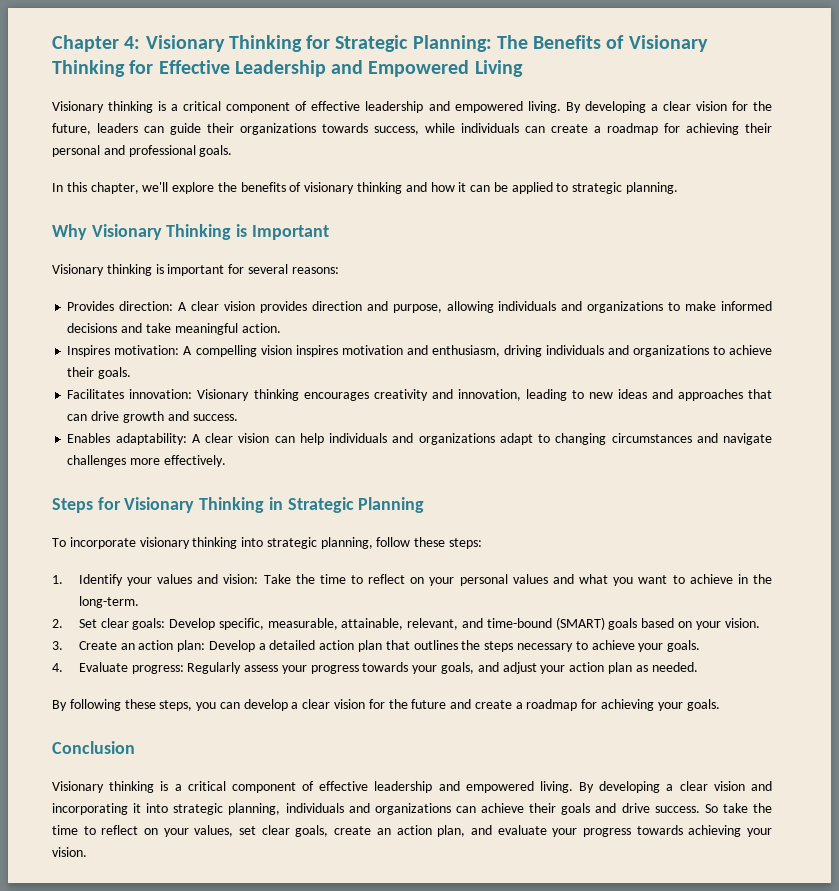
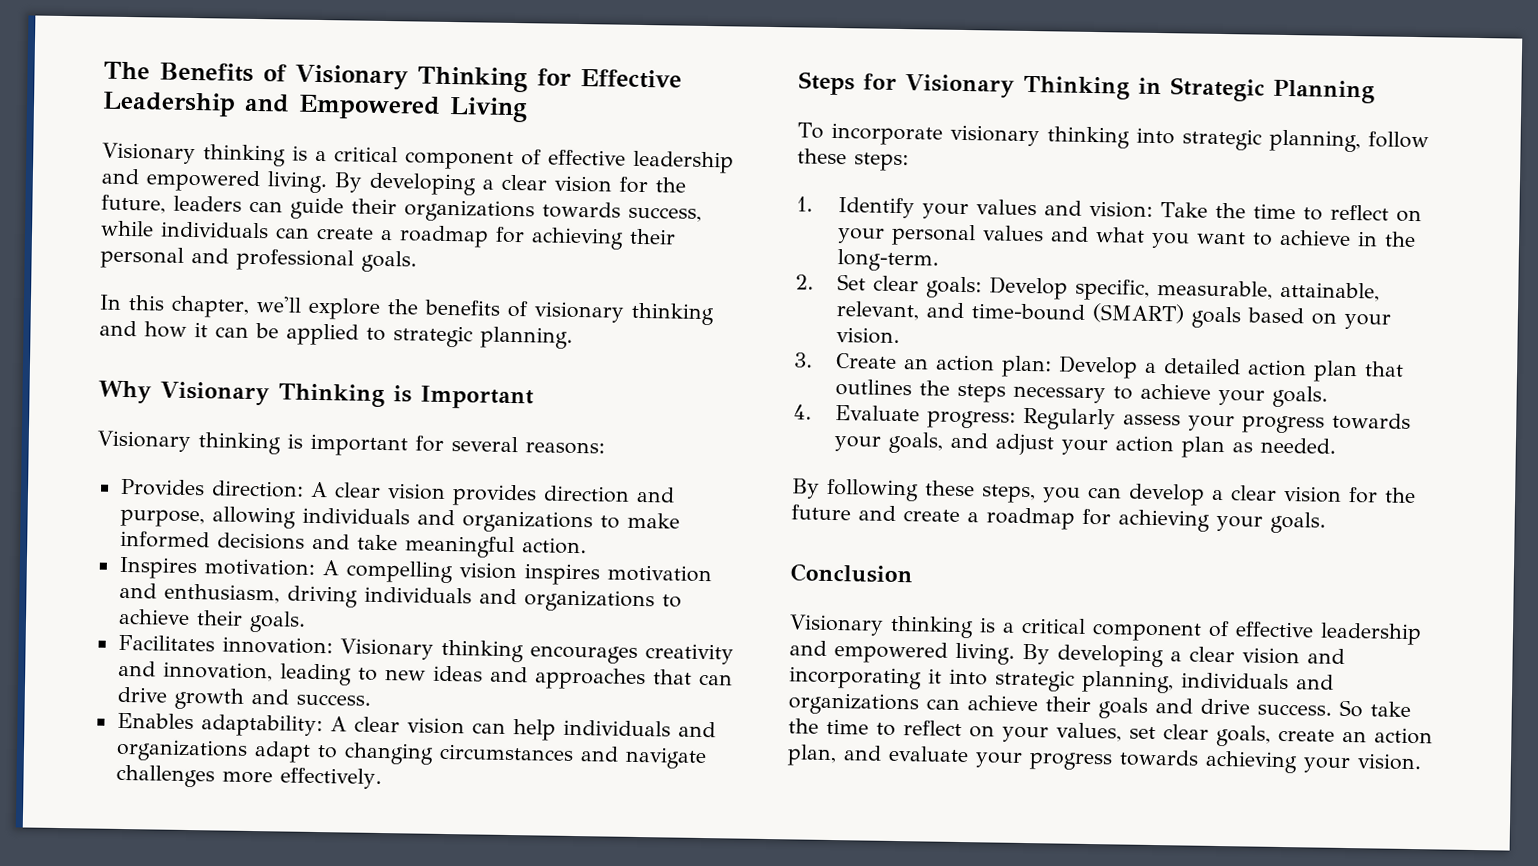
- Chapter 4: Visionary Thinking for Strategic Planning: The Benefits of Visionary Thinking for Effective Leadership and Empowered Living
+ The Benefits of Visionary Thinking for Effective Leadership and Empowered Living

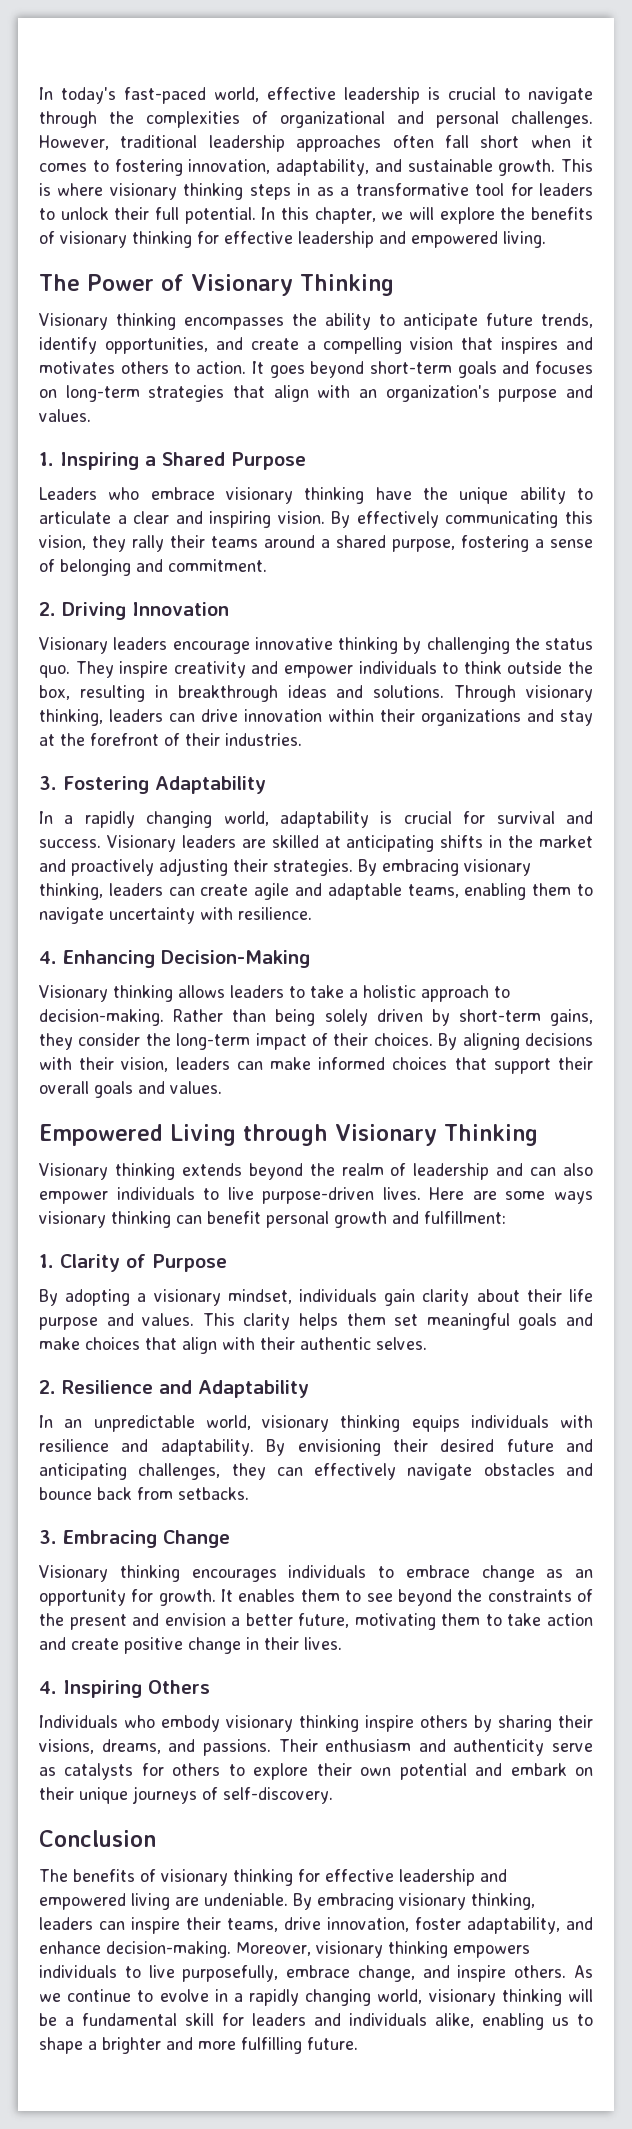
- The Benefits of Visionary Thinking for Effective Leadership and Empowered Living
- Visionary thinking is a critical component of effective leadership and empowered living. By developing a clear vision for the future, leaders can guide their organizations towards success, while individuals can create a roadmap for achieving their personal and professional goals.
- In this chapter, we'll explore the benefits of visionary thinking and how it can be applied to strategic planning.
- Why Visionary Thinking is Important
- Visionary thinking is important for several reasons:
- Provides direction: A clear vision provides direction and purpose, allowing individuals and organizations to make informed decisions and take meaningful action.
- Inspires motivation: A compelling vision inspires motivation and enthusiasm, driving individuals and organizations to achieve their goals.
- Facilitates innovation: Visionary thinking encourages creativity and innovation, leading to new ideas and approaches that can drive growth and success.
- Enables adaptability: A clear vision can help individuals and organizations adapt to changing circumstances and navigate challenges more effectively.
- Steps for Visionary Thinking in Strategic Planning
- To incorporate visionary thinking into strategic planning, follow these steps:
- 1. Identify your values and vision: Take the time to reflect on your personal values and what you want to achieve in the long-term.
- 2. Set clear goals: Develop specific, measurable, attainable, relevant, and time-bound (SMART) goals based on your vision.
- 3. Create an action plan: Develop a detailed action plan that outlines the steps necessary to achieve your goals.
- 4. Evaluate progress: Regularly assess your progress towards your goals, and adjust your action plan as needed.
- By following these steps, you can develop a clear vision for the future and create a roadmap for achieving your goals.
+ In today's fast-paced world, effective leadership is crucial to navigate through the complexities of organizational and personal challenges. However, traditional leadership approaches often fall short when it comes to fostering innovation, adaptability, and sustainable growth. This is where visionary thinking steps in as a transformative tool for leaders to unlock their full potential. In this chapter, we will explore the benefits of visionary thinking for effective leadership and empowered living.
+ The Power of Visionary Thinking
+ Visionary thinking encompasses the ability to anticipate future trends, identify opportunities, and create a compelling vision that inspires and motivates others to action. It goes beyond short-term goals and focuses on long-term strategies that align with an organization's purpose and values.
+ 1. Inspiring a Shared Purpose
+ Leaders who embrace visionary thinking have the unique ability to articulate a clear and inspiring vision. By effectively communicating this vision, they rally their teams around a shared purpose, fostering a sense of belonging and commitment.
+ 2. Driving Innovation
+ Visionary leaders encourage innovative thinking by challenging the status quo. They inspire creativity and empower individuals to think outside the box, resulting in breakthrough ideas and solutions. Through visionary thinking, leaders can drive innovation within their organizations and stay at the forefront of their industries.
+ 3. Fostering Adaptability
+ In a rapidly changing world, adaptability is crucial for survival and success. Visionary leaders are skilled at anticipating shifts in the market and proactively adjusting their strategies. By embracing visionary thinking, leaders can create agile and adaptable teams, enabling them to navigate uncertainty with resilience.
+ 4. Enhancing Decision-Making
+ Visionary thinking allows leaders to take a holistic approach to decision-making. Rather than being solely driven by short-term gains, they consider the long-term impact of their choices. By aligning decisions with their vision, leaders can make informed choices that support their overall goals and values.
+ Empowered Living through Visionary Thinking
+ Visionary thinking extends beyond the realm of leadership and can also empower individuals to live purpose-driven lives. Here are some ways visionary thinking can benefit personal growth and fulfillment:
+ 1. Clarity of Purpose
+ By adopting a visionary mindset, individuals gain clarity about their life purpose and values. This clarity helps them set meaningful goals and make choices that align with their authentic selves.
+ 2. Resilience and Adaptability
+ In an unpredictable world, visionary thinking equips individuals with resilience and adaptability. By envisioning their desired future and anticipating challenges, they can effectively navigate obstacles and bounce back from setbacks.
+ 3. Embracing Change
+ Visionary thinking encourages individuals to embrace change as an opportunity for growth. It enables them to see beyond the constraints of the present and envision a better future, motivating them to take action and create positive change in their lives.
+ 4. Inspiring Others
+ Individuals who embody visionary thinking inspire others by sharing their visions, dreams, and passions. Their enthusiasm and authenticity serve as catalysts for others to explore their own potential and embark on their unique journeys of self-discovery.
  Conclusion
- Visionary thinking is a critical component of effective leadership and empowered living. By developing a clear vision and incorporating it into strategic planning, individuals and organizations can achieve their goals and drive success. So take the time to reflect on your values, set clear goals, create an action plan, and evaluate your progress towards achieving your vision.
+ The benefits of visionary thinking for effective leadership and empowered living are undeniable. By embracing visionary thinking, leaders can inspire their teams, drive innovation, foster adaptability, and enhance decision-making. Moreover, visionary thinking empowers individuals to live purposefully, embrace change, and inspire others. As we continue to evolve in a rapidly changing world, visionary thinking will be a fundamental skill for leaders and individuals alike, enabling us to shape a brighter and more fulfilling future.

